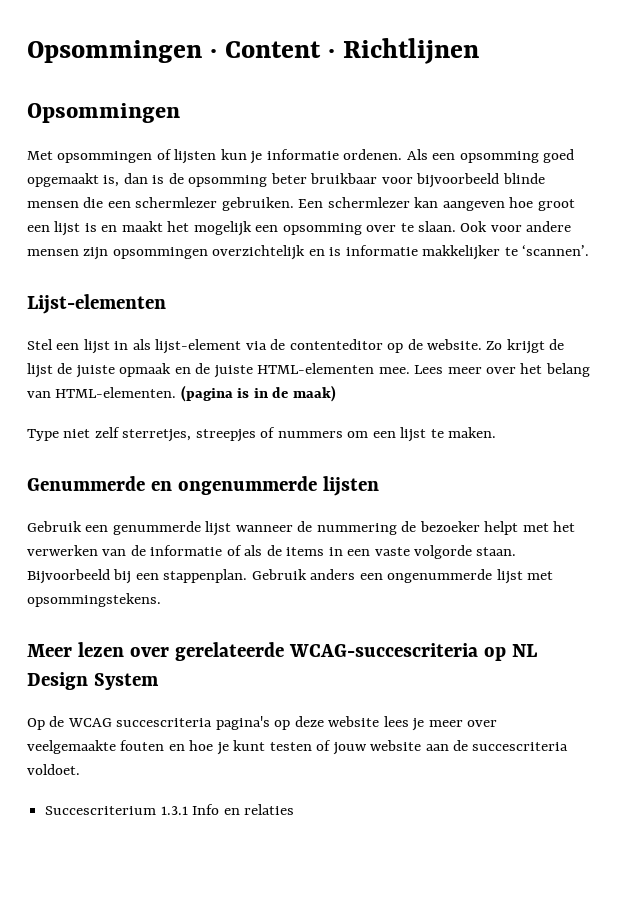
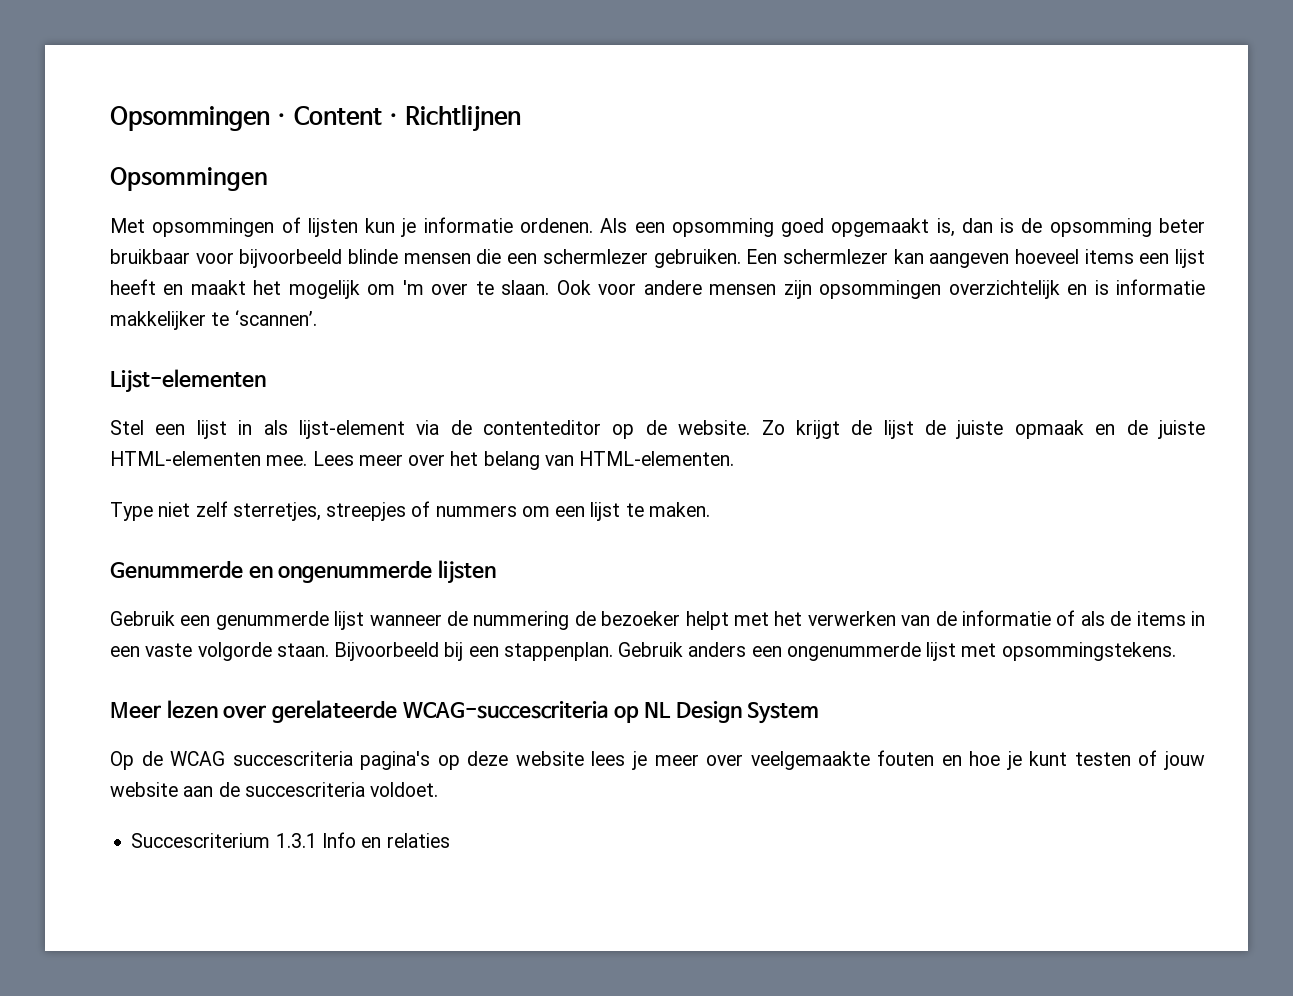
- Een schermlezer kan aangeven hoe groot een lijst is en maakt het mogelijk een opsomming over te slaan.
+ Een schermlezer kan aangeven hoeveel items een lijst heeft en maakt het mogelijk om 'm over te slaan.
- (pagina is in de maak)

